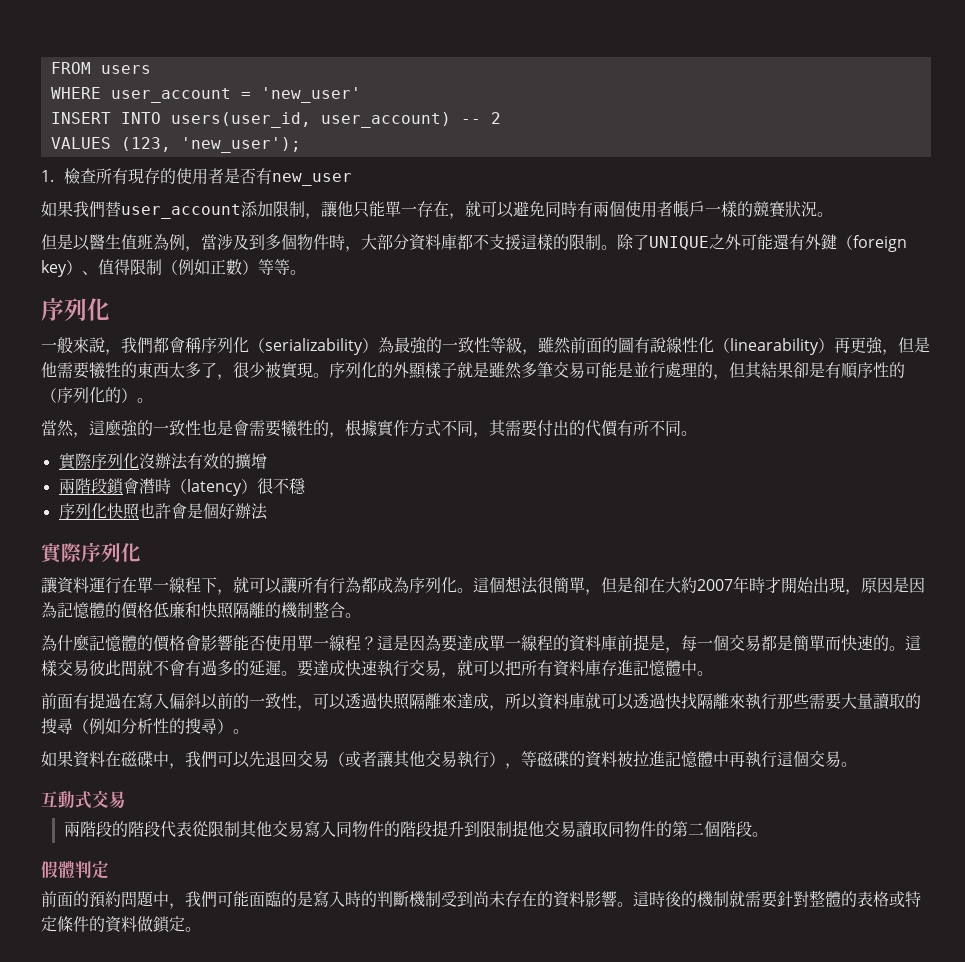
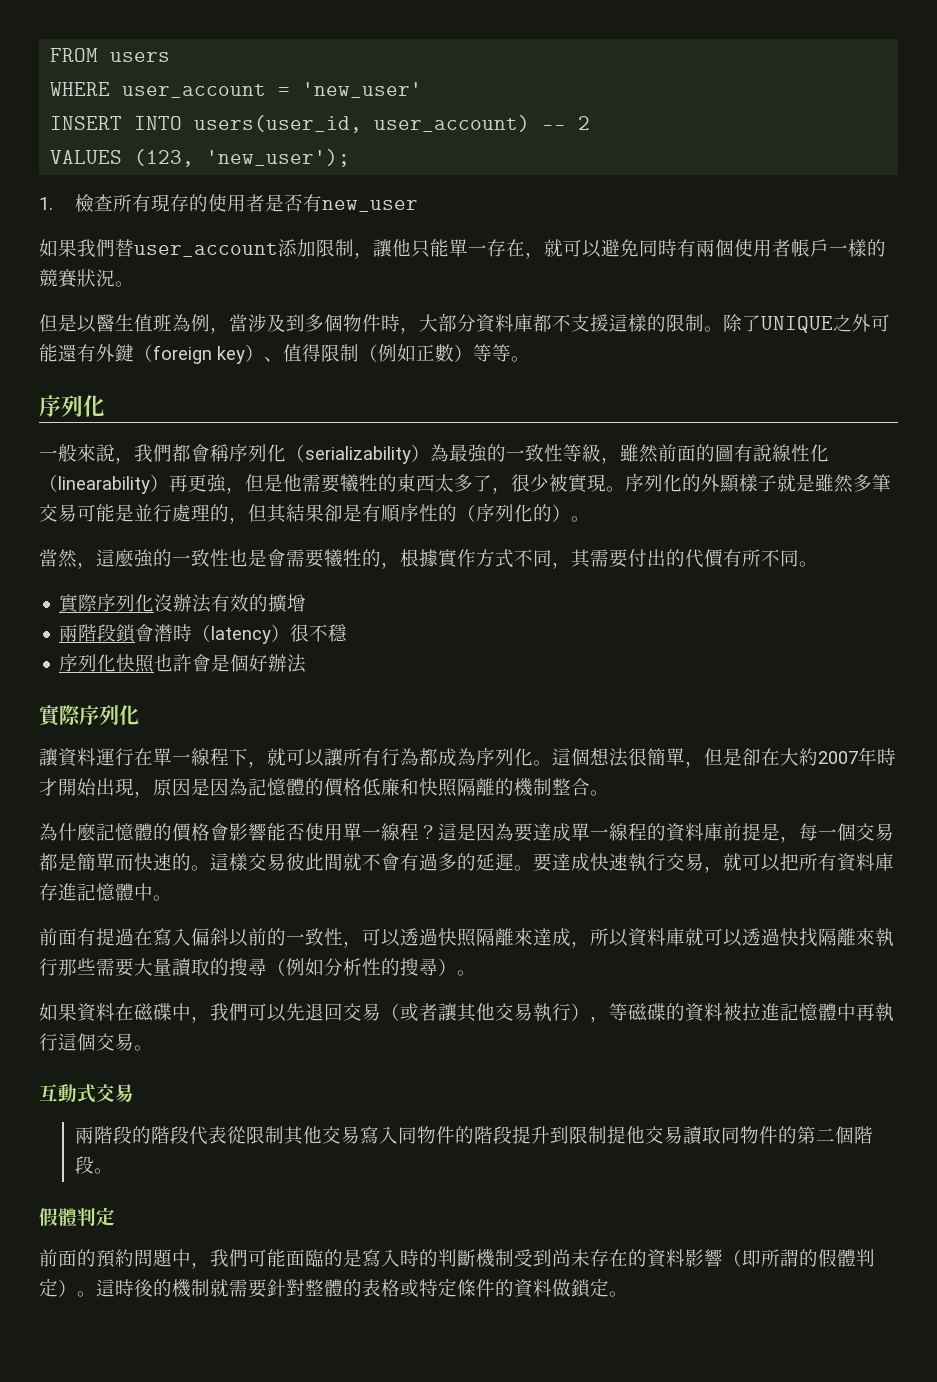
- 前面的預約問題中，我們可能面臨的是寫入時的判斷機制受到尚未存在的資料影響。
+ 前面的預約問題中，我們可能面臨的是寫入時的判斷機制受到尚未存在的資料影響（即所謂的假體判定）。

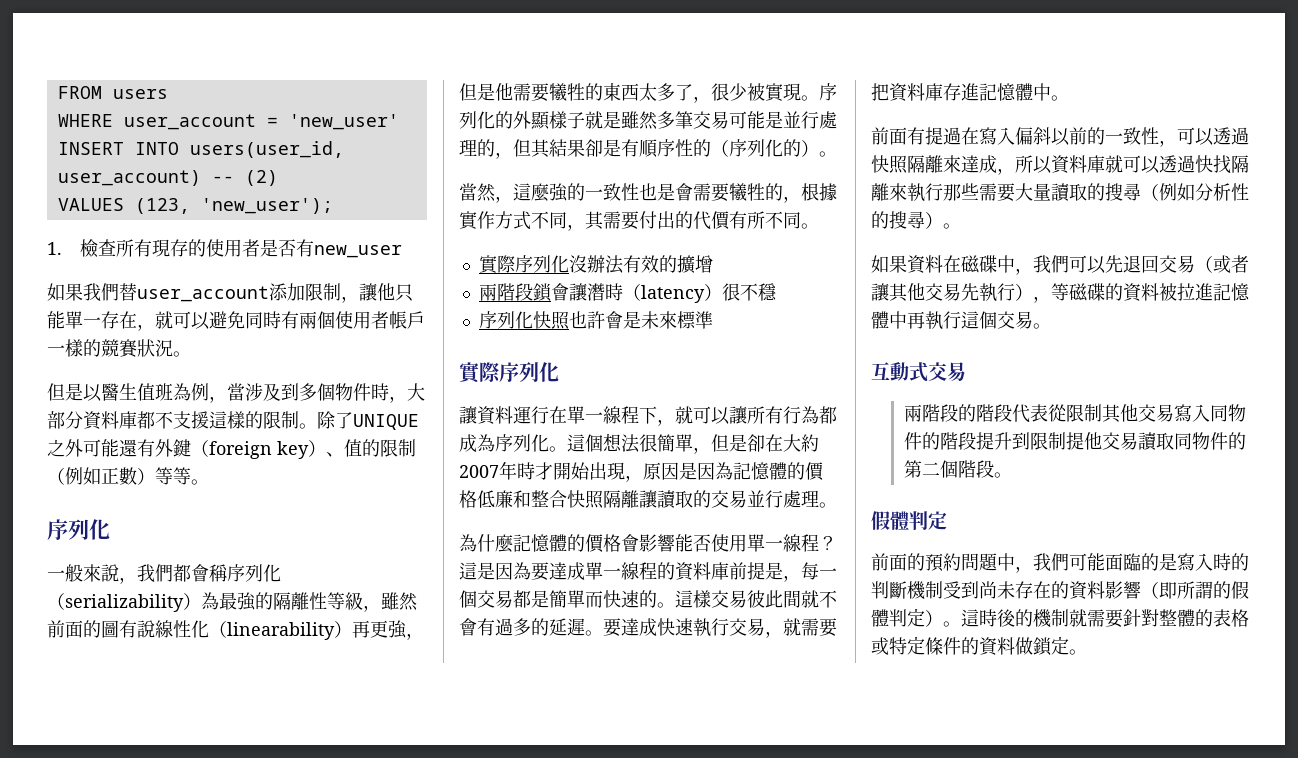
- INSERT INTO users(user_id, user_account) -- 2
+ INSERT INTO users(user_id, user_account) -- (2)
- 除了UNIQUE之外可能還有外鍵（foreign key）、值得限制（例如正數）等等。
+ 除了UNIQUE之外可能還有外鍵（foreign key）、值的限制（例如正數）等等。
- 一般來說，我們都會稱序列化（serializability）為最強的一致性等級，雖然前面的圖有說線性化（linearability）再更強，但是他需要犧牲的東西太多了，很少被實現。
+ 一般來說，我們都會稱序列化（serializability）為最強的隔離性等級，雖然前面的圖有說線性化（linearability）再更強，但是他需要犧牲的東西太多了，很少被實現。
- 兩階段鎖會潛時（latency）很不穩
+ 兩階段鎖會讓潛時（latency）很不穩
- 序列化快照也許會是個好辦法
+ 序列化快照也許會是未來標準
- 這個想法很簡單，但是卻在大約2007年時才開始出現，原因是因為記憶體的價格低廉和快照隔離的機制整合。
+ 這個想法很簡單，但是卻在大約2007年時才開始出現，原因是因為記憶體的價格低廉和整合快照隔離讓讀取的交易並行處理。
- 要達成快速執行交易，就可以把所有資料庫存進記憶體中。
+ 要達成快速執行交易，就需要把資料庫存進記憶體中。
- 如果資料在磁碟中，我們可以先退回交易（或者讓其他交易執行），等磁碟的資料被拉進記憶體中再執行這個交易。
+ 如果資料在磁碟中，我們可以先退回交易（或者讓其他交易先執行），等磁碟的資料被拉進記憶體中再執行這個交易。

